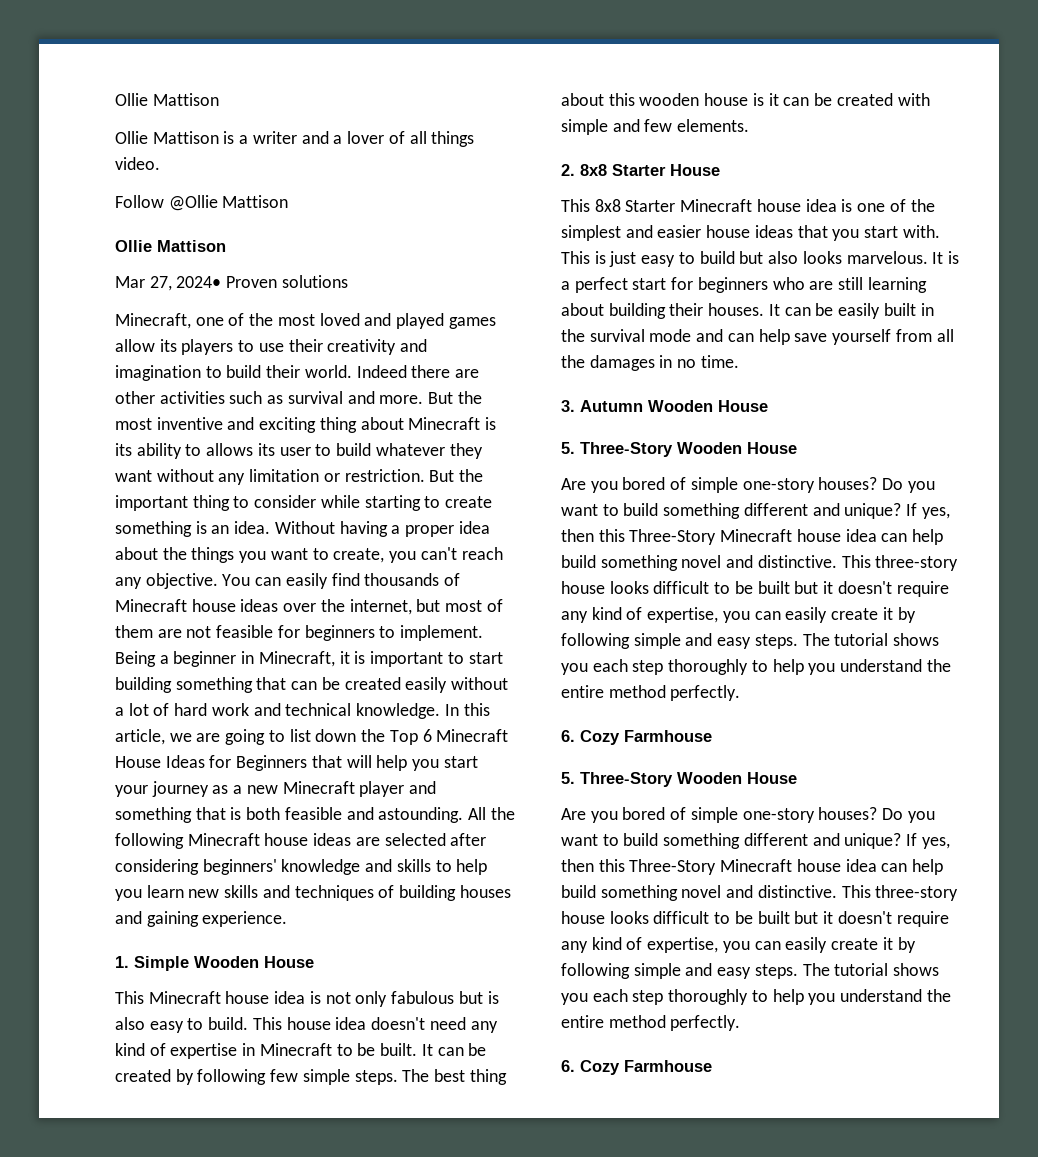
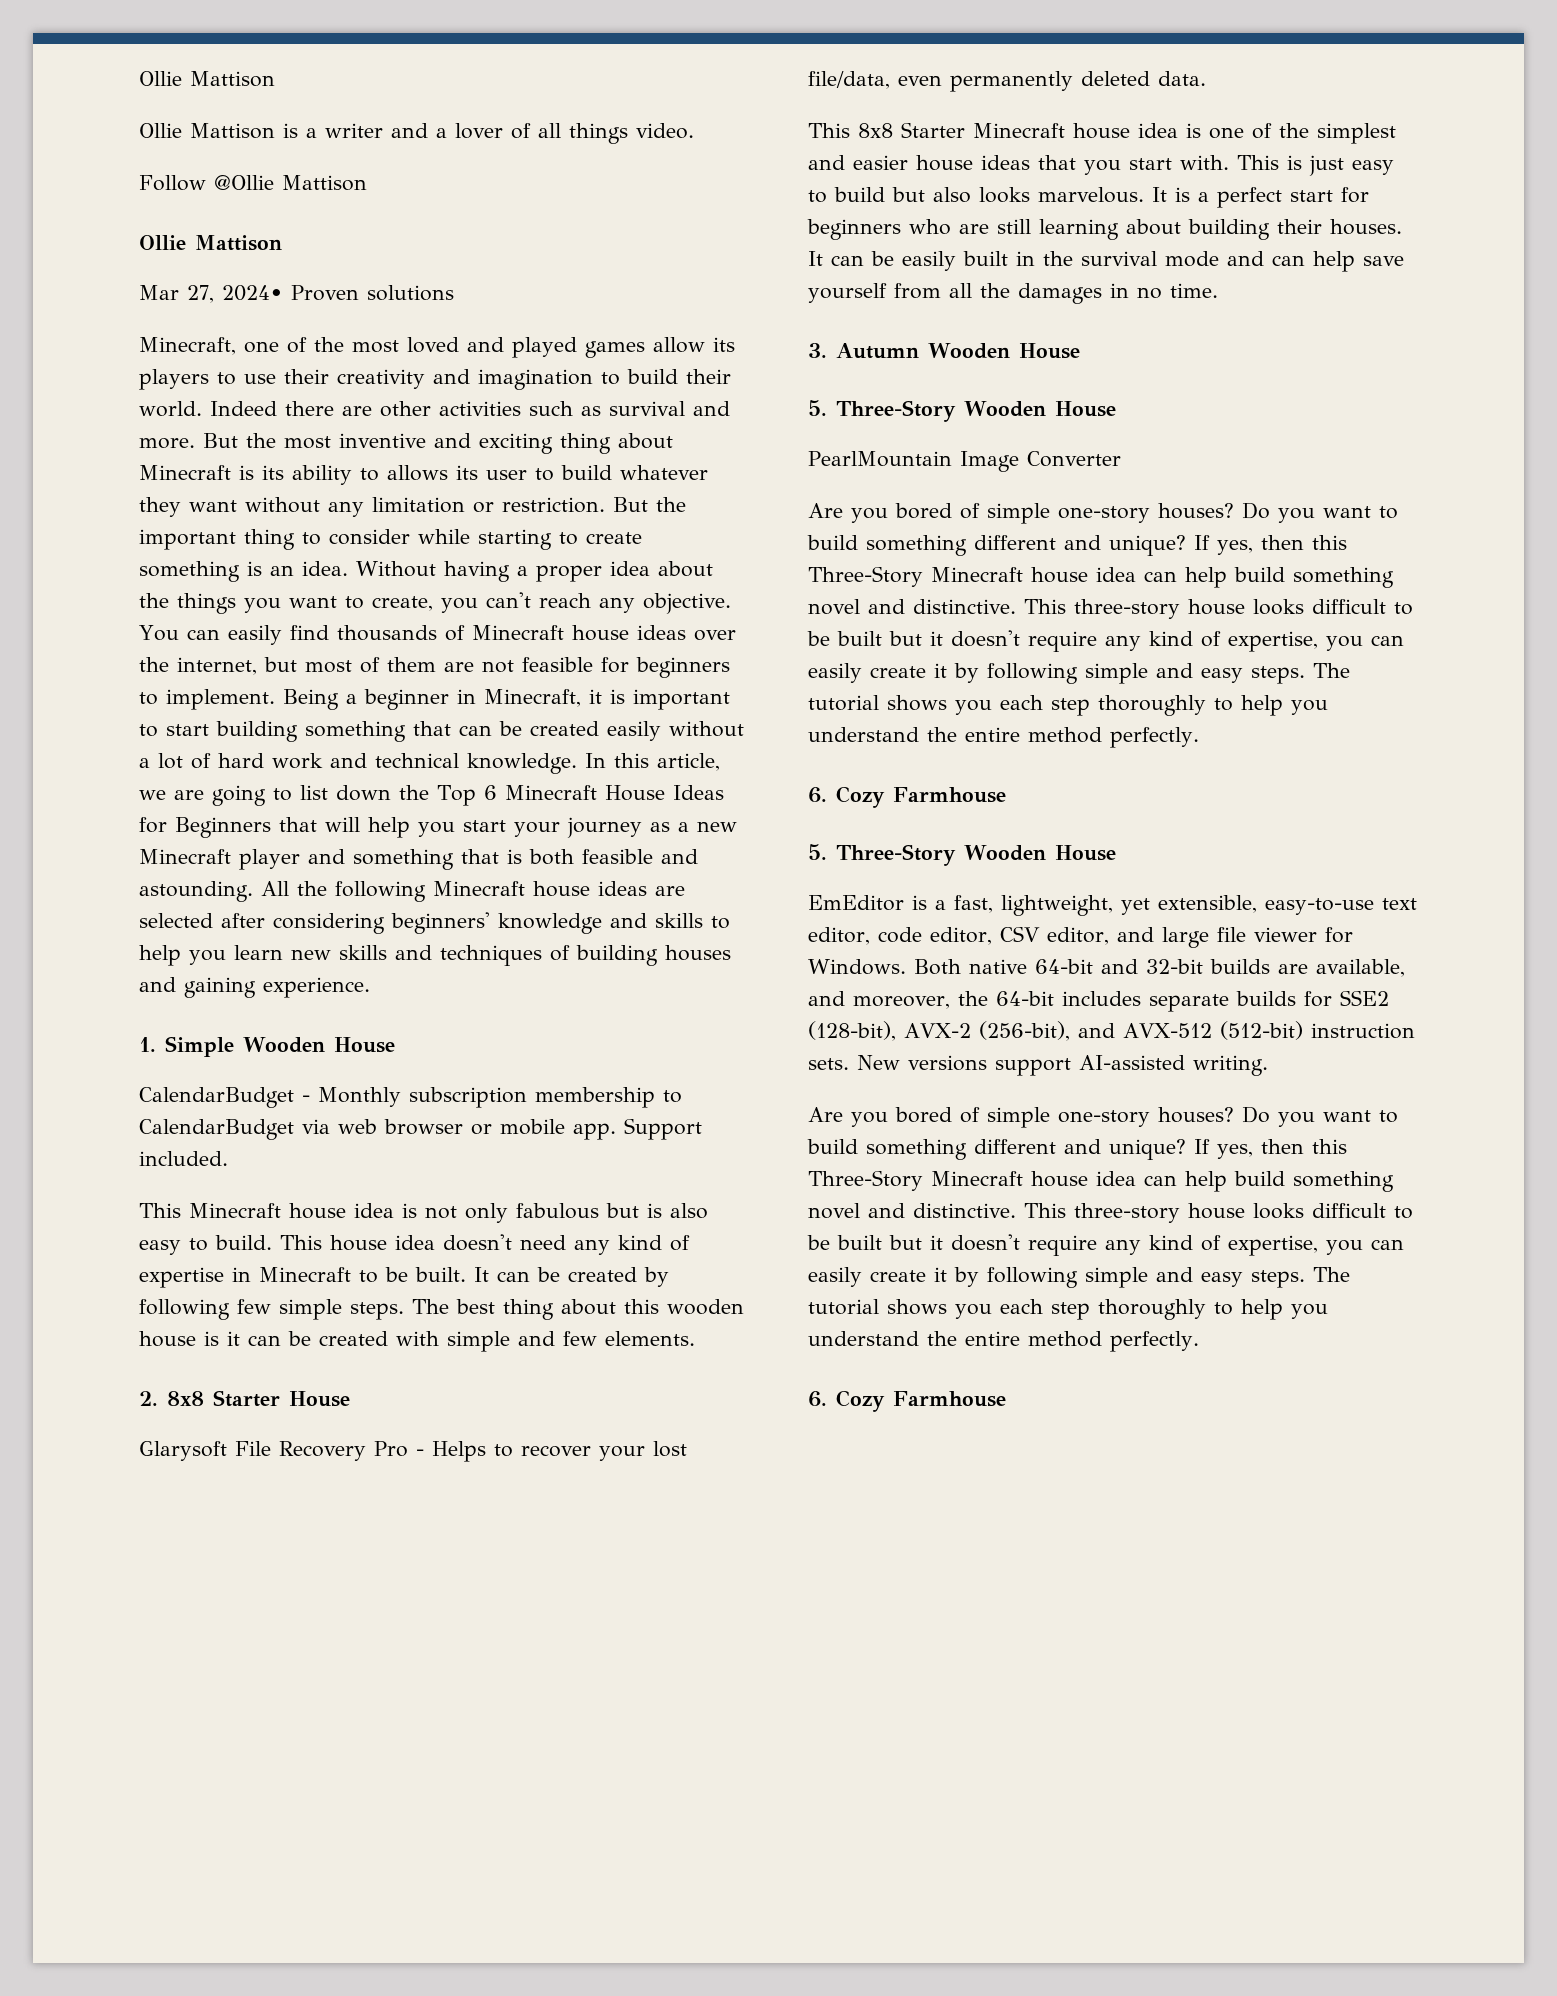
+ CalendarBudget - Monthly subscription membership to CalendarBudget via web browser or mobile app. Support included.
+ Glarysoft File Recovery Pro - Helps to recover your lost file/data, even permanently deleted data.
+ PearlMountain Image Converter
+ EmEditor is a fast, lightweight, yet extensible, easy-to-use text editor, code editor, CSV editor, and large file viewer for Windows. Both native 64-bit and 32-bit builds are available, and moreover, the 64-bit includes separate builds for SSE2 (128-bit), AVX-2 (256-bit), and AVX-512 (512-bit) instruction sets. New versions support AI-assisted writing.

